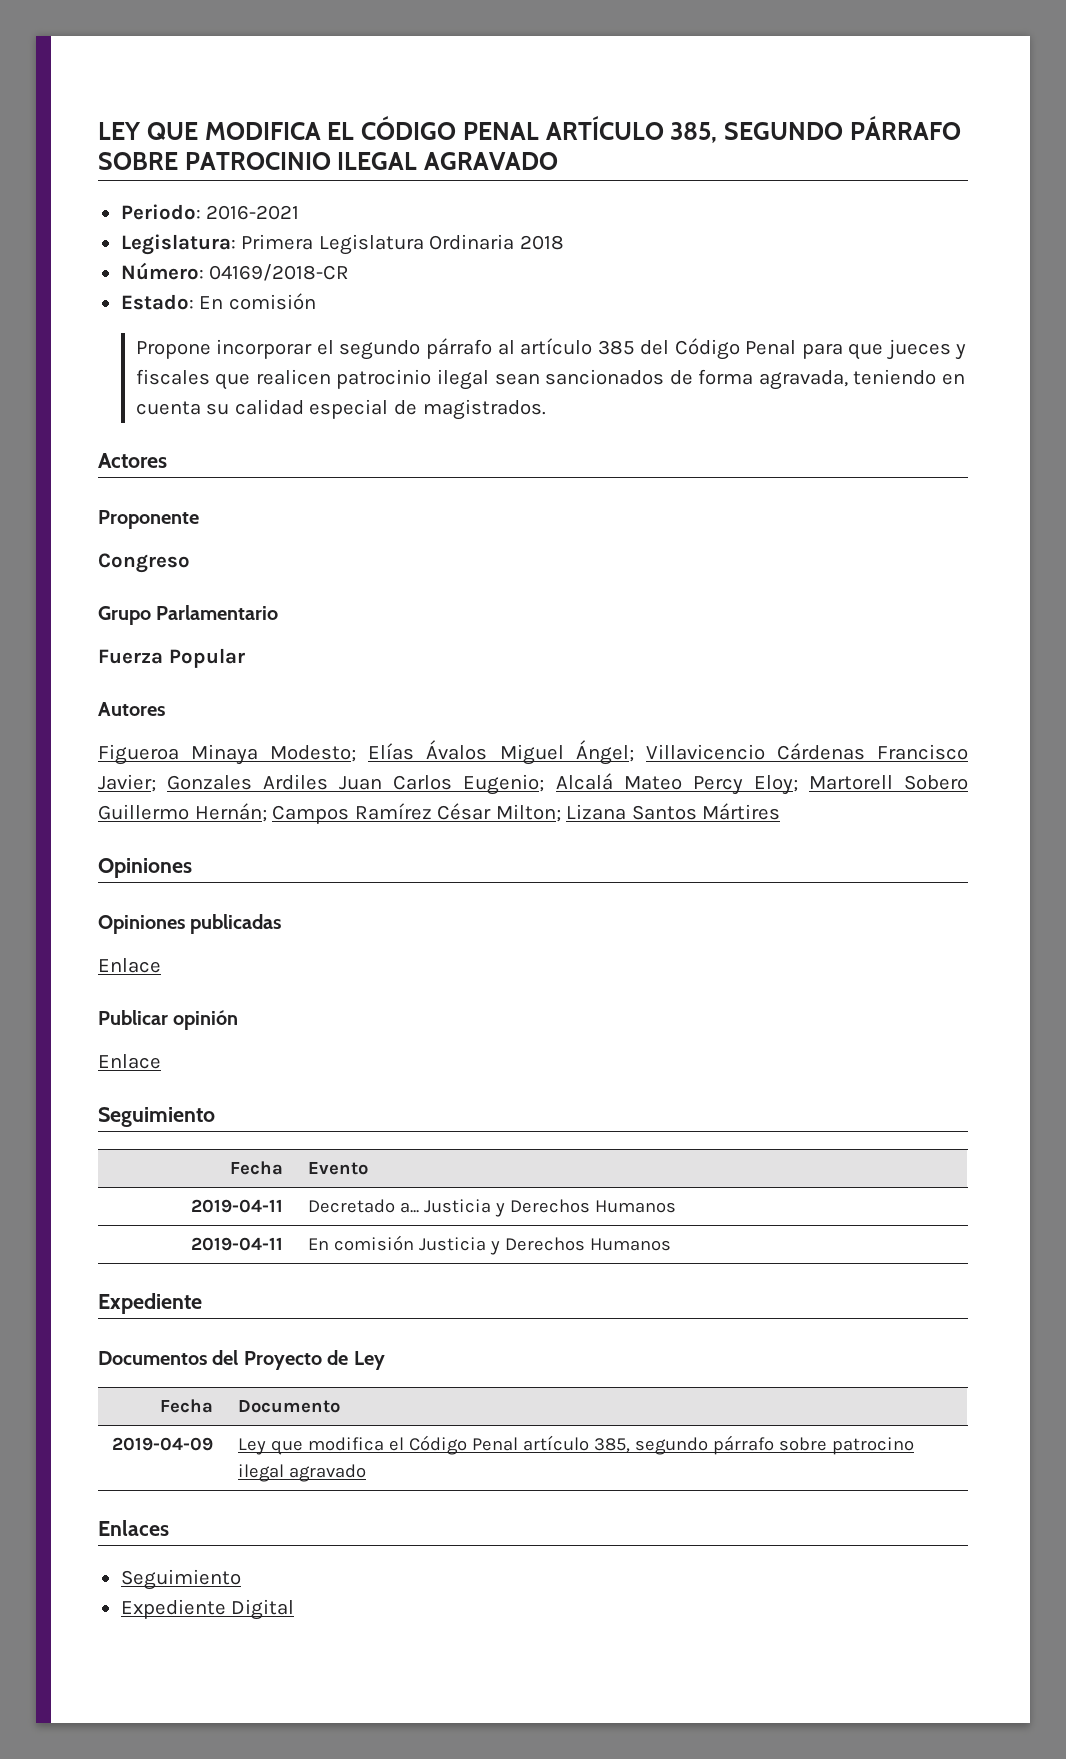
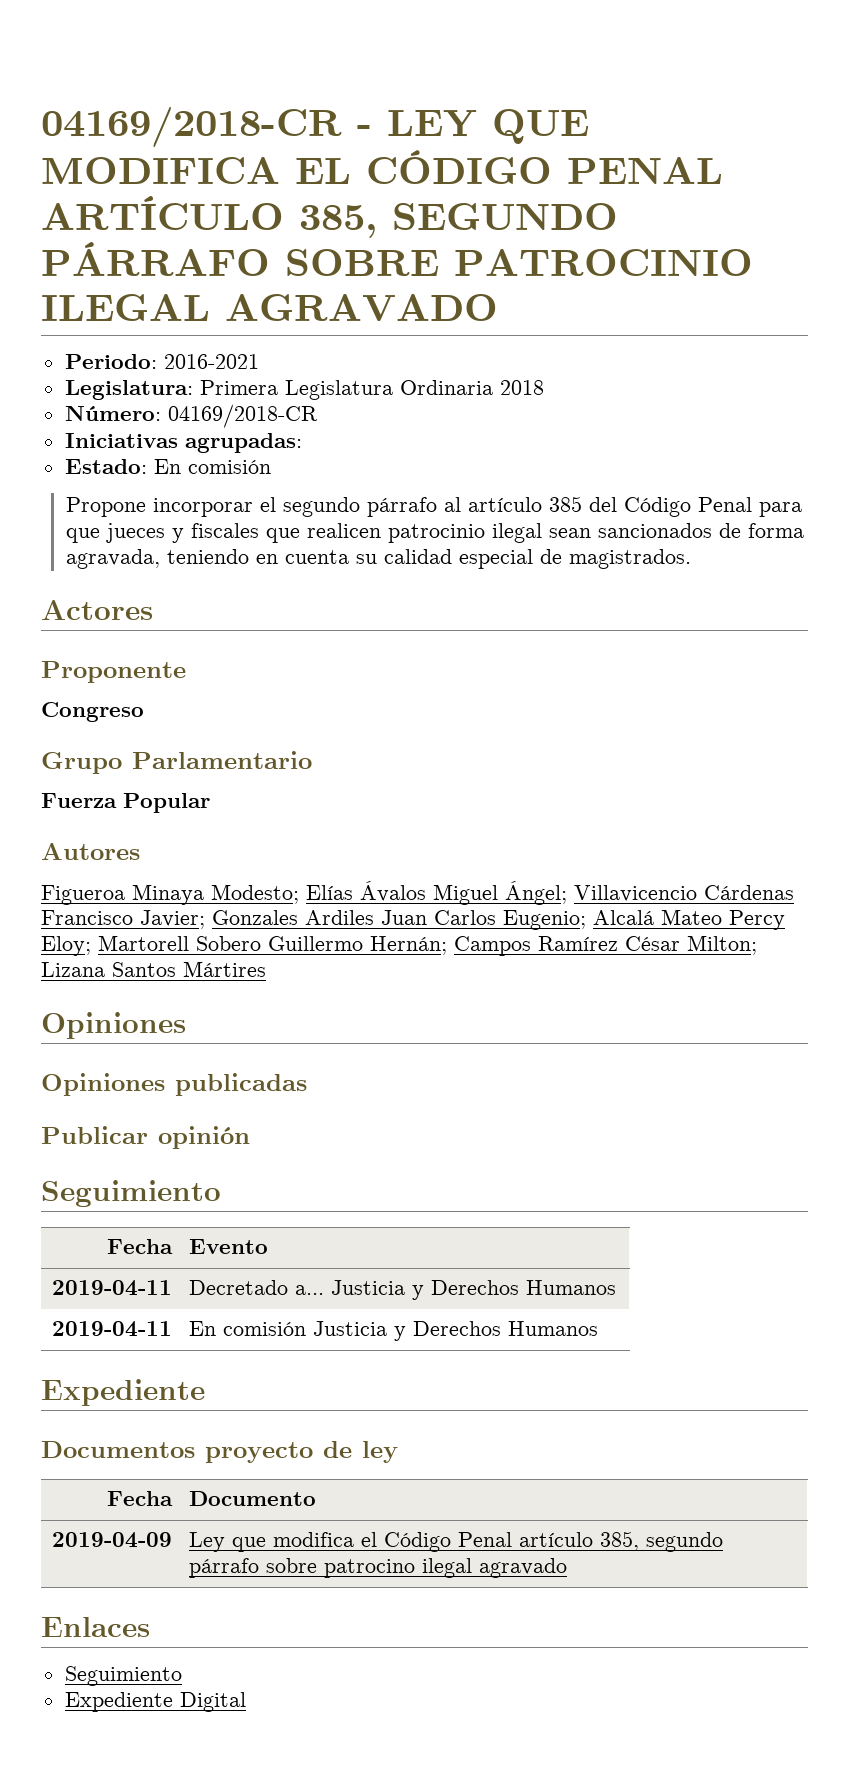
- LEY QUE MODIFICA EL CÓDIGO PENAL ARTÍCULO 385, SEGUNDO PÁRRAFO SOBRE PATROCINIO ILEGAL AGRAVADO
+ 04169/2018-CR - LEY QUE MODIFICA EL CÓDIGO PENAL ARTÍCULO 385, SEGUNDO PÁRRAFO SOBRE PATROCINIO ILEGAL AGRAVADO
+ Iniciativas agrupadas:
  Opiniones publicadas
- Enlace
  Publicar opinión
- Enlace
- Documentos del Proyecto de Ley
+ Documentos proyecto de ley

